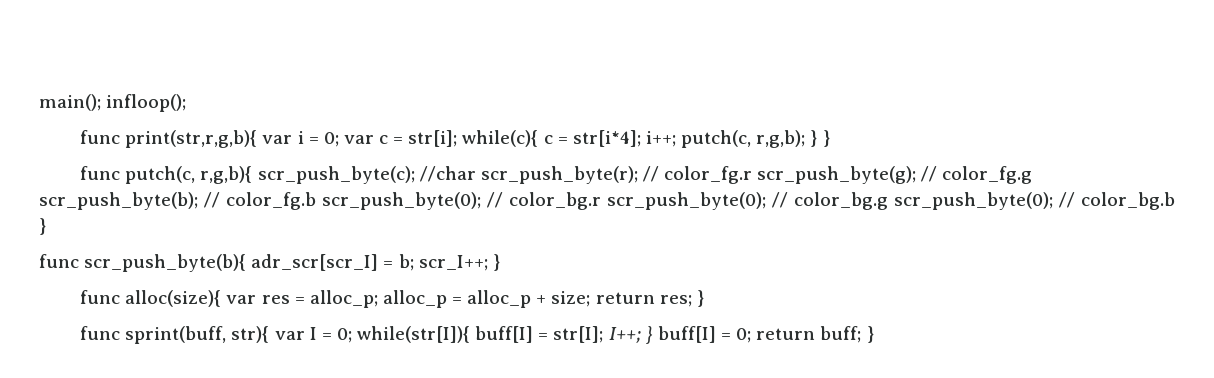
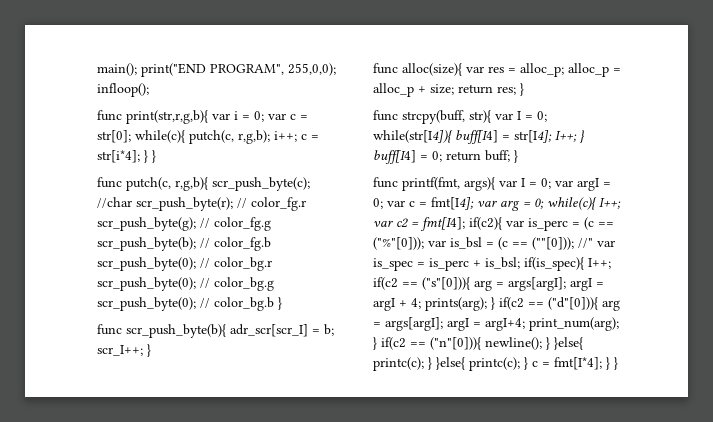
- main(); infloop();
+ main(); print("END PROGRAM", 255,0,0); infloop();
- func print(str,r,g,b){ var i = 0; var c = str[i]; while(c){ c = str[i*4]; i++; putch(c, r,g,b); } }
+ func print(str,r,g,b){ var i = 0; var c = str[0]; while(c){ putch(c, r,g,b); i++; c = str[i*4]; } }
- func sprint(buff, str){ var I = 0; while(str[I]){ buff[I] = str[I]; I++; } buff[I] = 0; return buff; }
+ func strcpy(buff, str){ var I = 0; while(str[I4]){ buff[I4] = str[I4]; I++; } buff[I4] = 0; return buff; }
+ func printf(fmt, args){ var I = 0; var argI = 0; var c = fmt[I4]; var arg = 0; while(c){ I++; var c2 = fmt[I4]; if(c2){ var is_perc = (c == ("%"[0])); var is_bsl = (c == (""[0])); //" var is_spec = is_perc + is_bsl; if(is_spec){ I++; if(c2 == ("s"[0])){ arg = args[argI]; argI = argI + 4; prints(arg); } if(c2 == ("d"[0])){ arg = args[argI]; argI = argI+4; print_num(arg); } if(c2 == ("n"[0])){ newline(); } }else{ printc(c); } }else{ printc(c); } c = fmt[I*4]; } }

